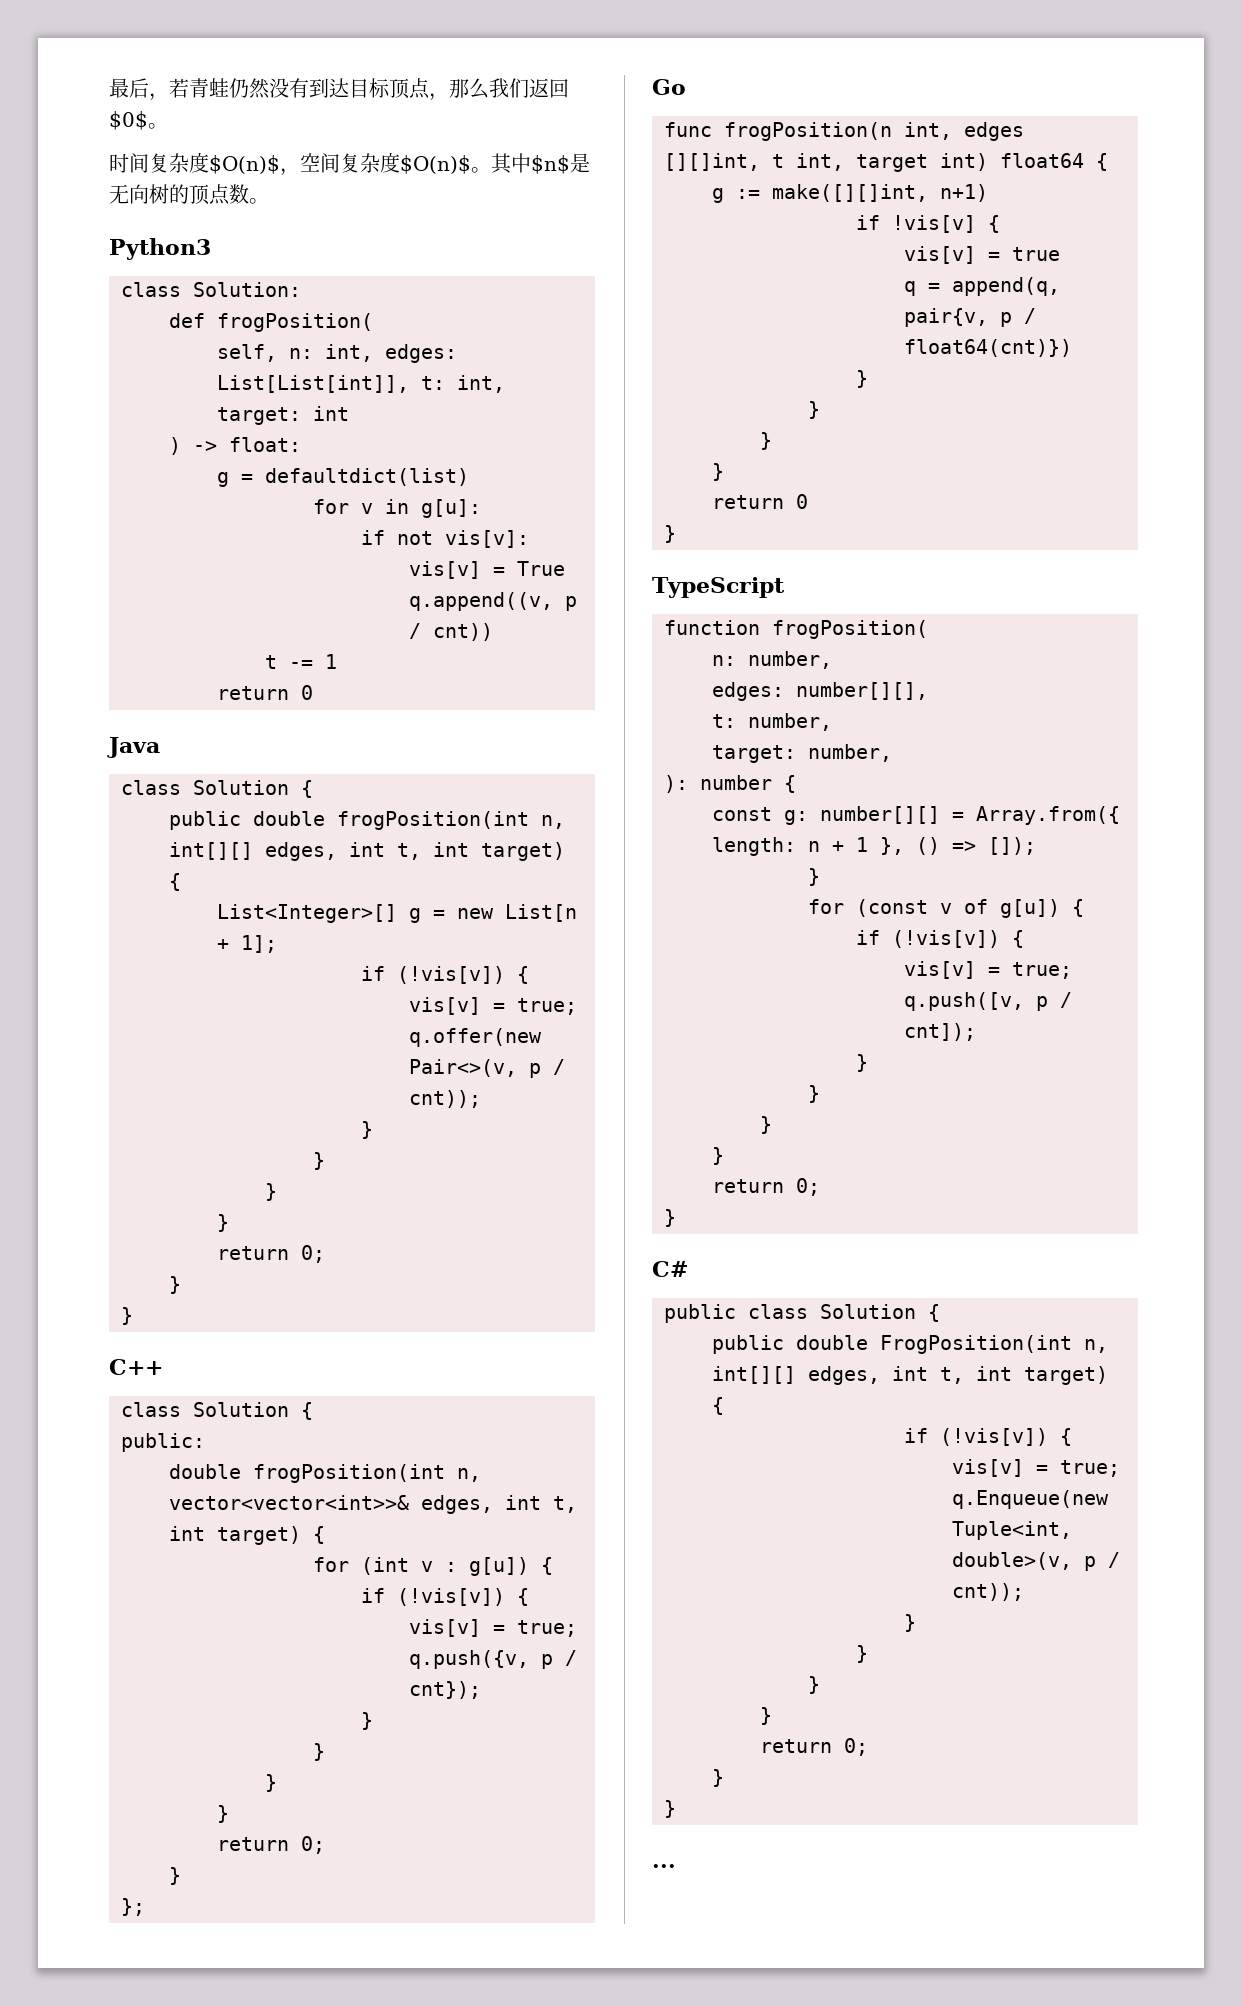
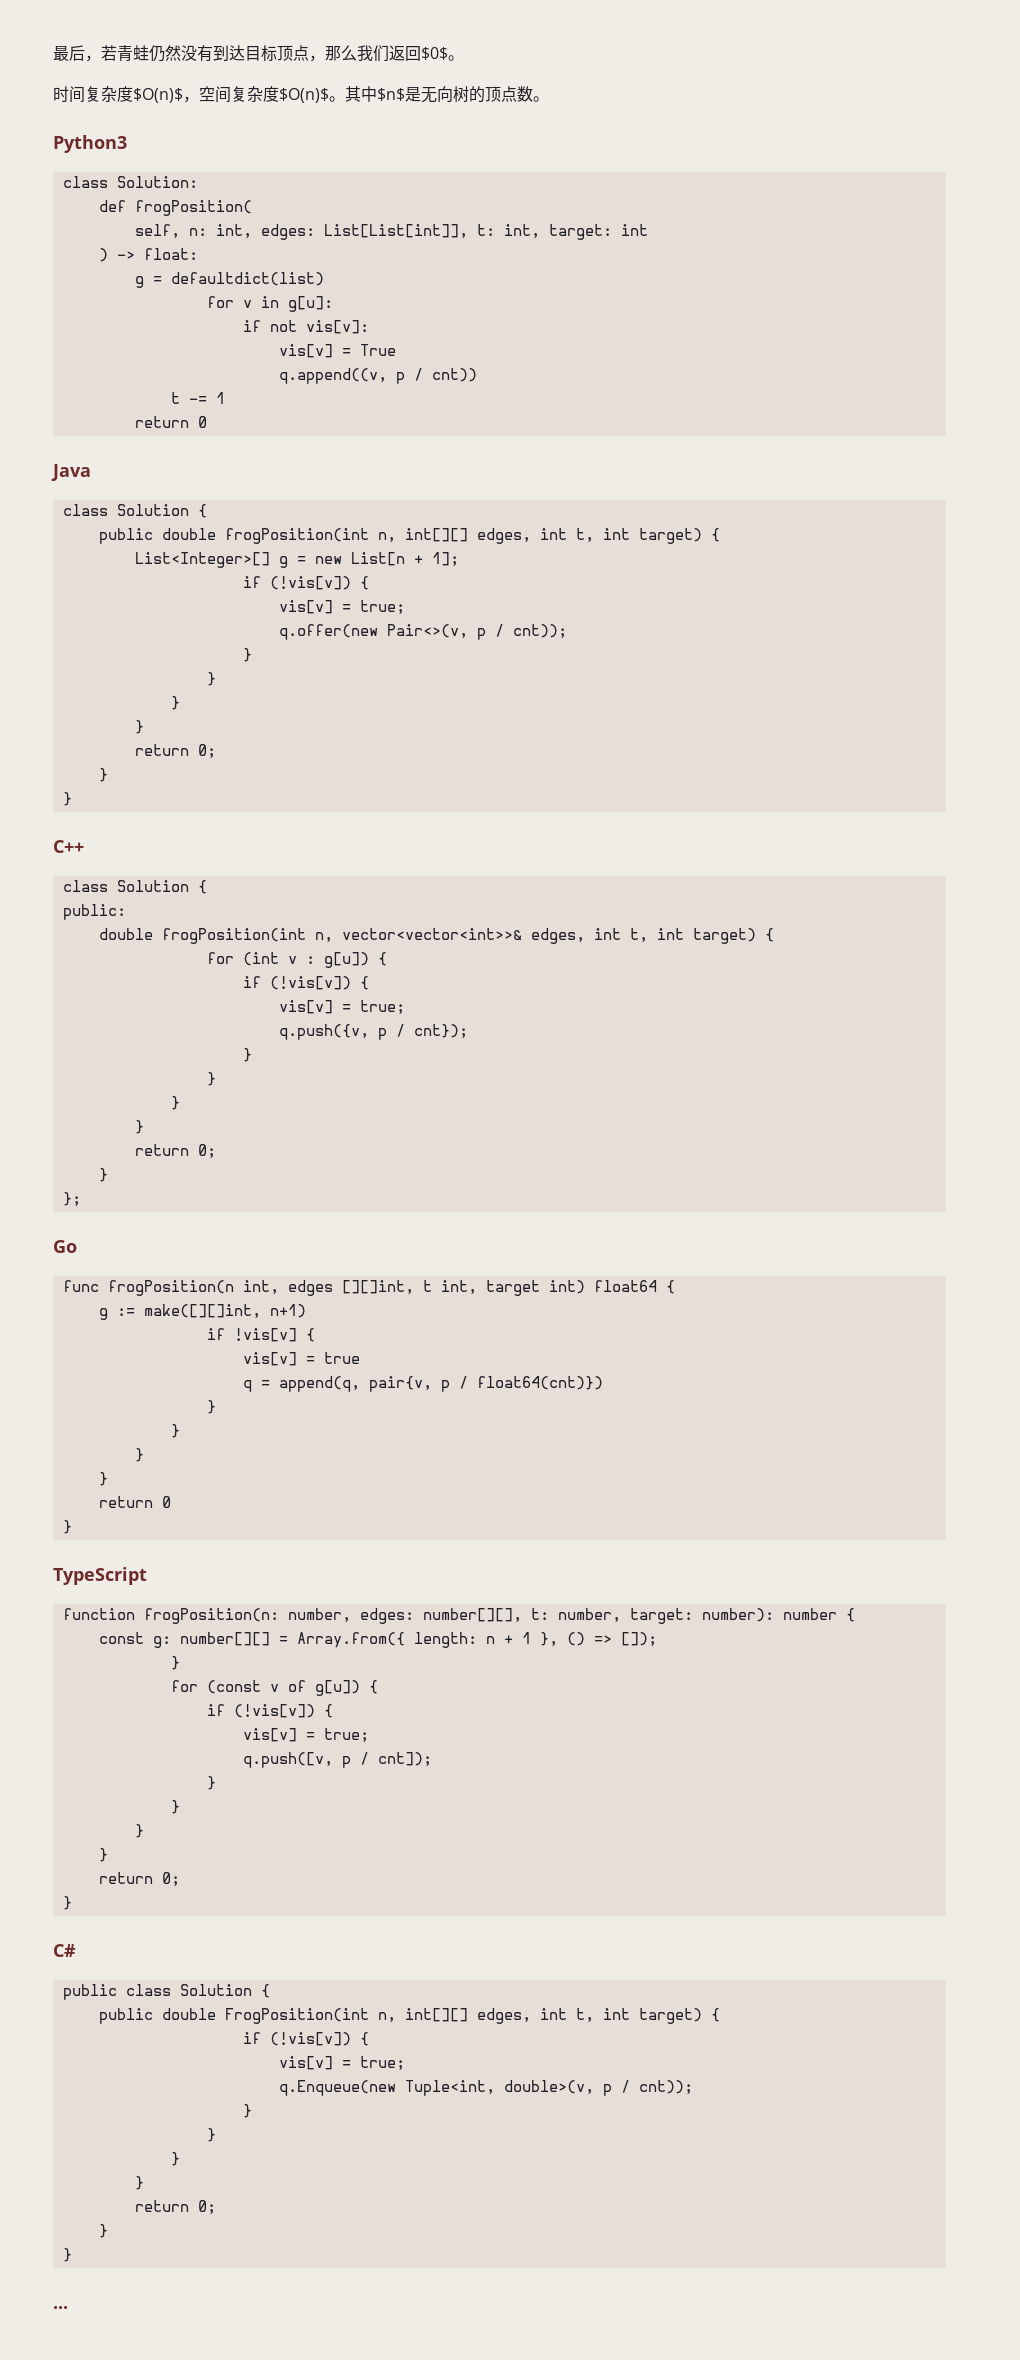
- function frogPosition(
- n: number,
- edges: number[][],
- t: number,
- target: number,
- ): number {
+ function frogPosition(n: number, edges: number[][], t: number, target: number): number {

